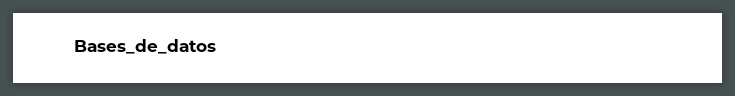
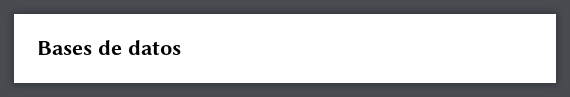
- Bases_de_datos
+ Bases de datos

